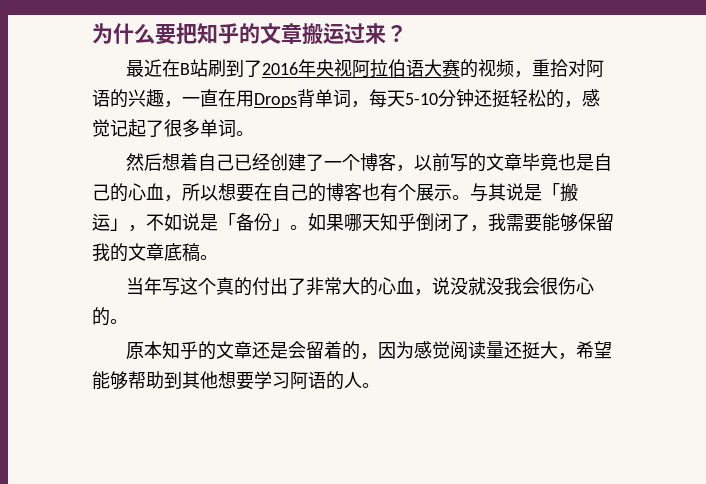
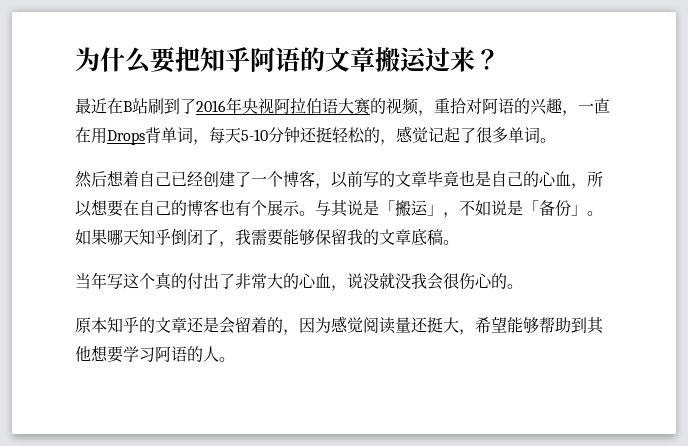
- 为什么要把知乎的文章搬运过来？
+ 为什么要把知乎阿语的文章搬运过来？

